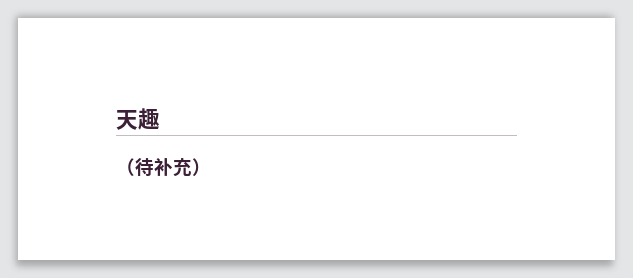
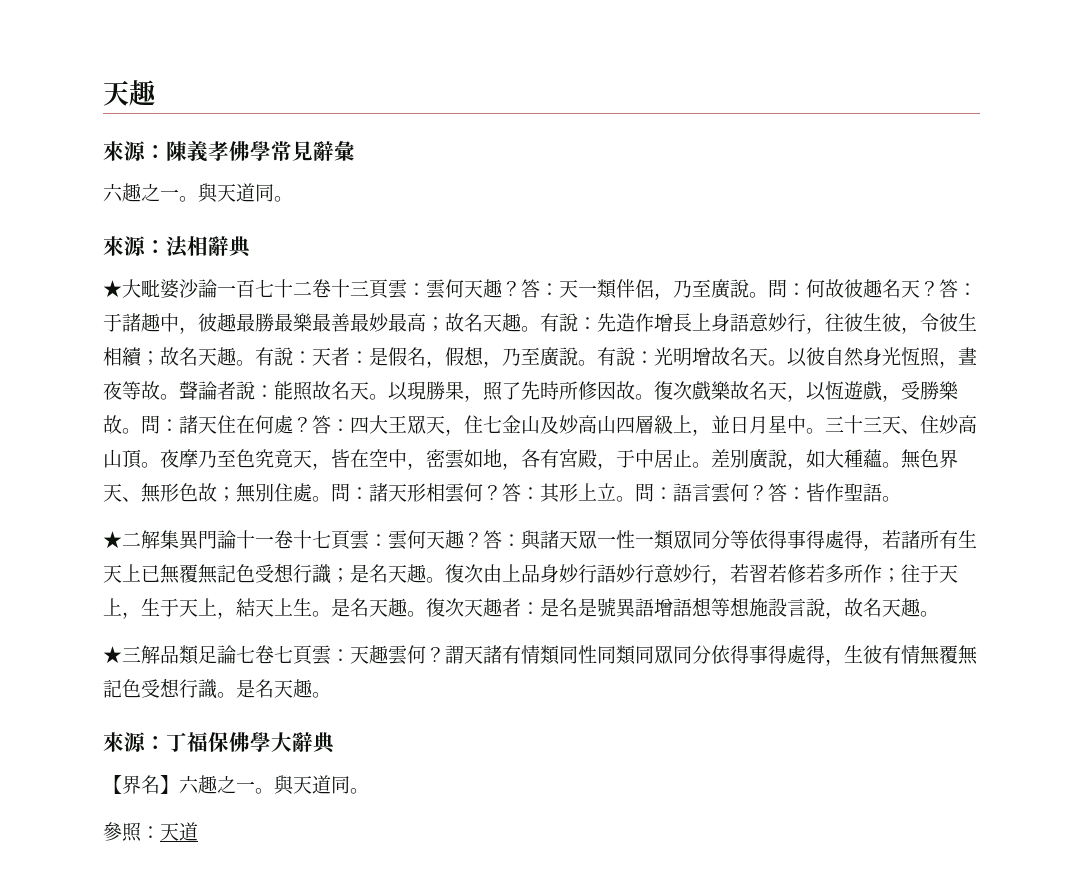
- （待补充）
+ 來源：陳義孝佛學常見辭彙
+ 六趣之一。與天道同。
+ 來源：法相辭典
+ ★大毗婆沙論一百七十二卷十三頁雲：雲何天趣？答：天一類伴侶，乃至廣說。問：何故彼趣名天？答：于諸趣中，彼趣最勝最樂最善最妙最高；故名天趣。有說：先造作增長上身語意妙行，往彼生彼，令彼生相續；故名天趣。有說：天者：是假名，假想，乃至廣說。有說：光明增故名天。以彼自然身光恆照，晝夜等故。聲論者說：能照故名天。以現勝果，照了先時所修因故。復次戲樂故名天，以恆遊戲，受勝樂故。問：諸天住在何處？答：四大王眾天，住七金山及妙高山四層級上，並日月星中。三十三天、住妙高山頂。夜摩乃至色究竟天，皆在空中，密雲如地，各有宮殿，于中居止。差別廣說，如大種蘊。無色界天、無形色故；無別住處。問：諸天形相雲何？答：其形上立。問：語言雲何？答：皆作聖語。
+ ★二解集異門論十一卷十七頁雲：雲何天趣？答：與諸天眾一性一類眾同分等依得事得處得，若諸所有生天上已無覆無記色受想行識；是名天趣。復次由上品身妙行語妙行意妙行，若習若修若多所作；往于天上，生于天上，結天上生。是名天趣。復次天趣者：是名是號異語增語想等想施設言說，故名天趣。
+ ★三解品類足論七卷七頁雲：天趣雲何？謂天諸有情類同性同類同眾同分依得事得處得，生彼有情無覆無記色受想行識。是名天趣。
+ 來源：丁福保佛學大辭典
+ 【界名】六趣之一。與天道同。
+ 參照：天道

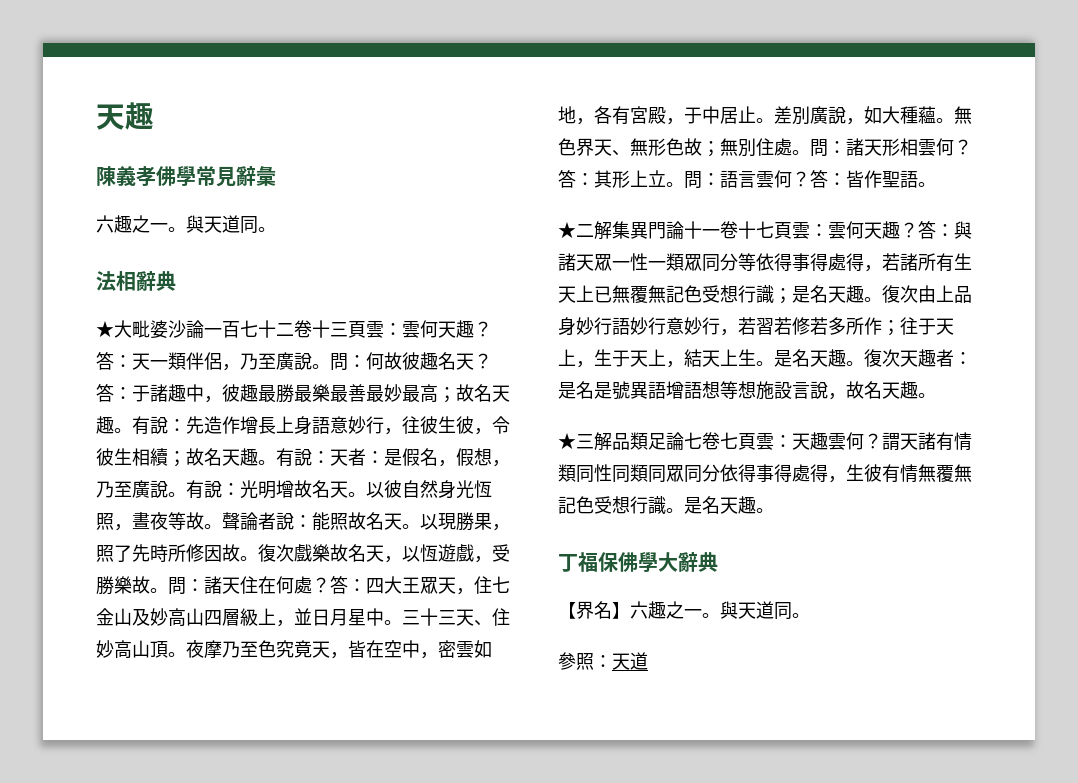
- 來源：陳義孝佛學常見辭彙
+ 陳義孝佛學常見辭彙
- 來源：法相辭典
+ 法相辭典
- 來源：丁福保佛學大辭典
+ 丁福保佛學大辭典

